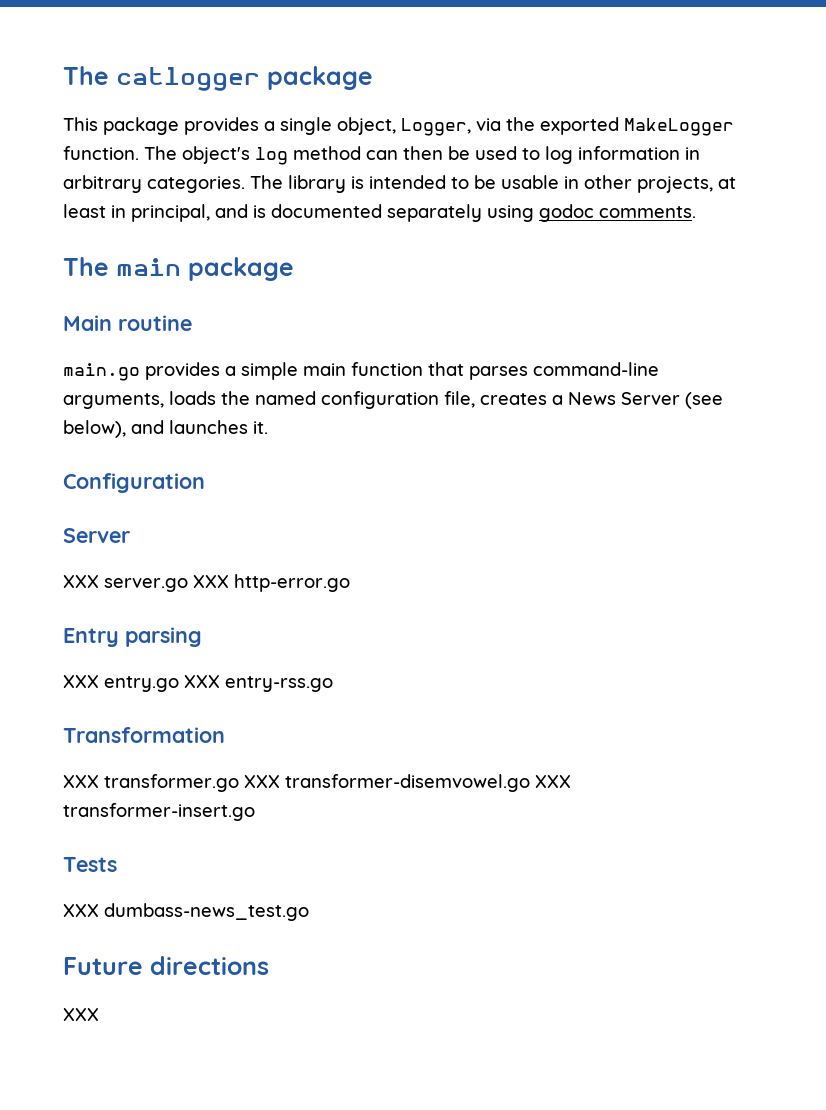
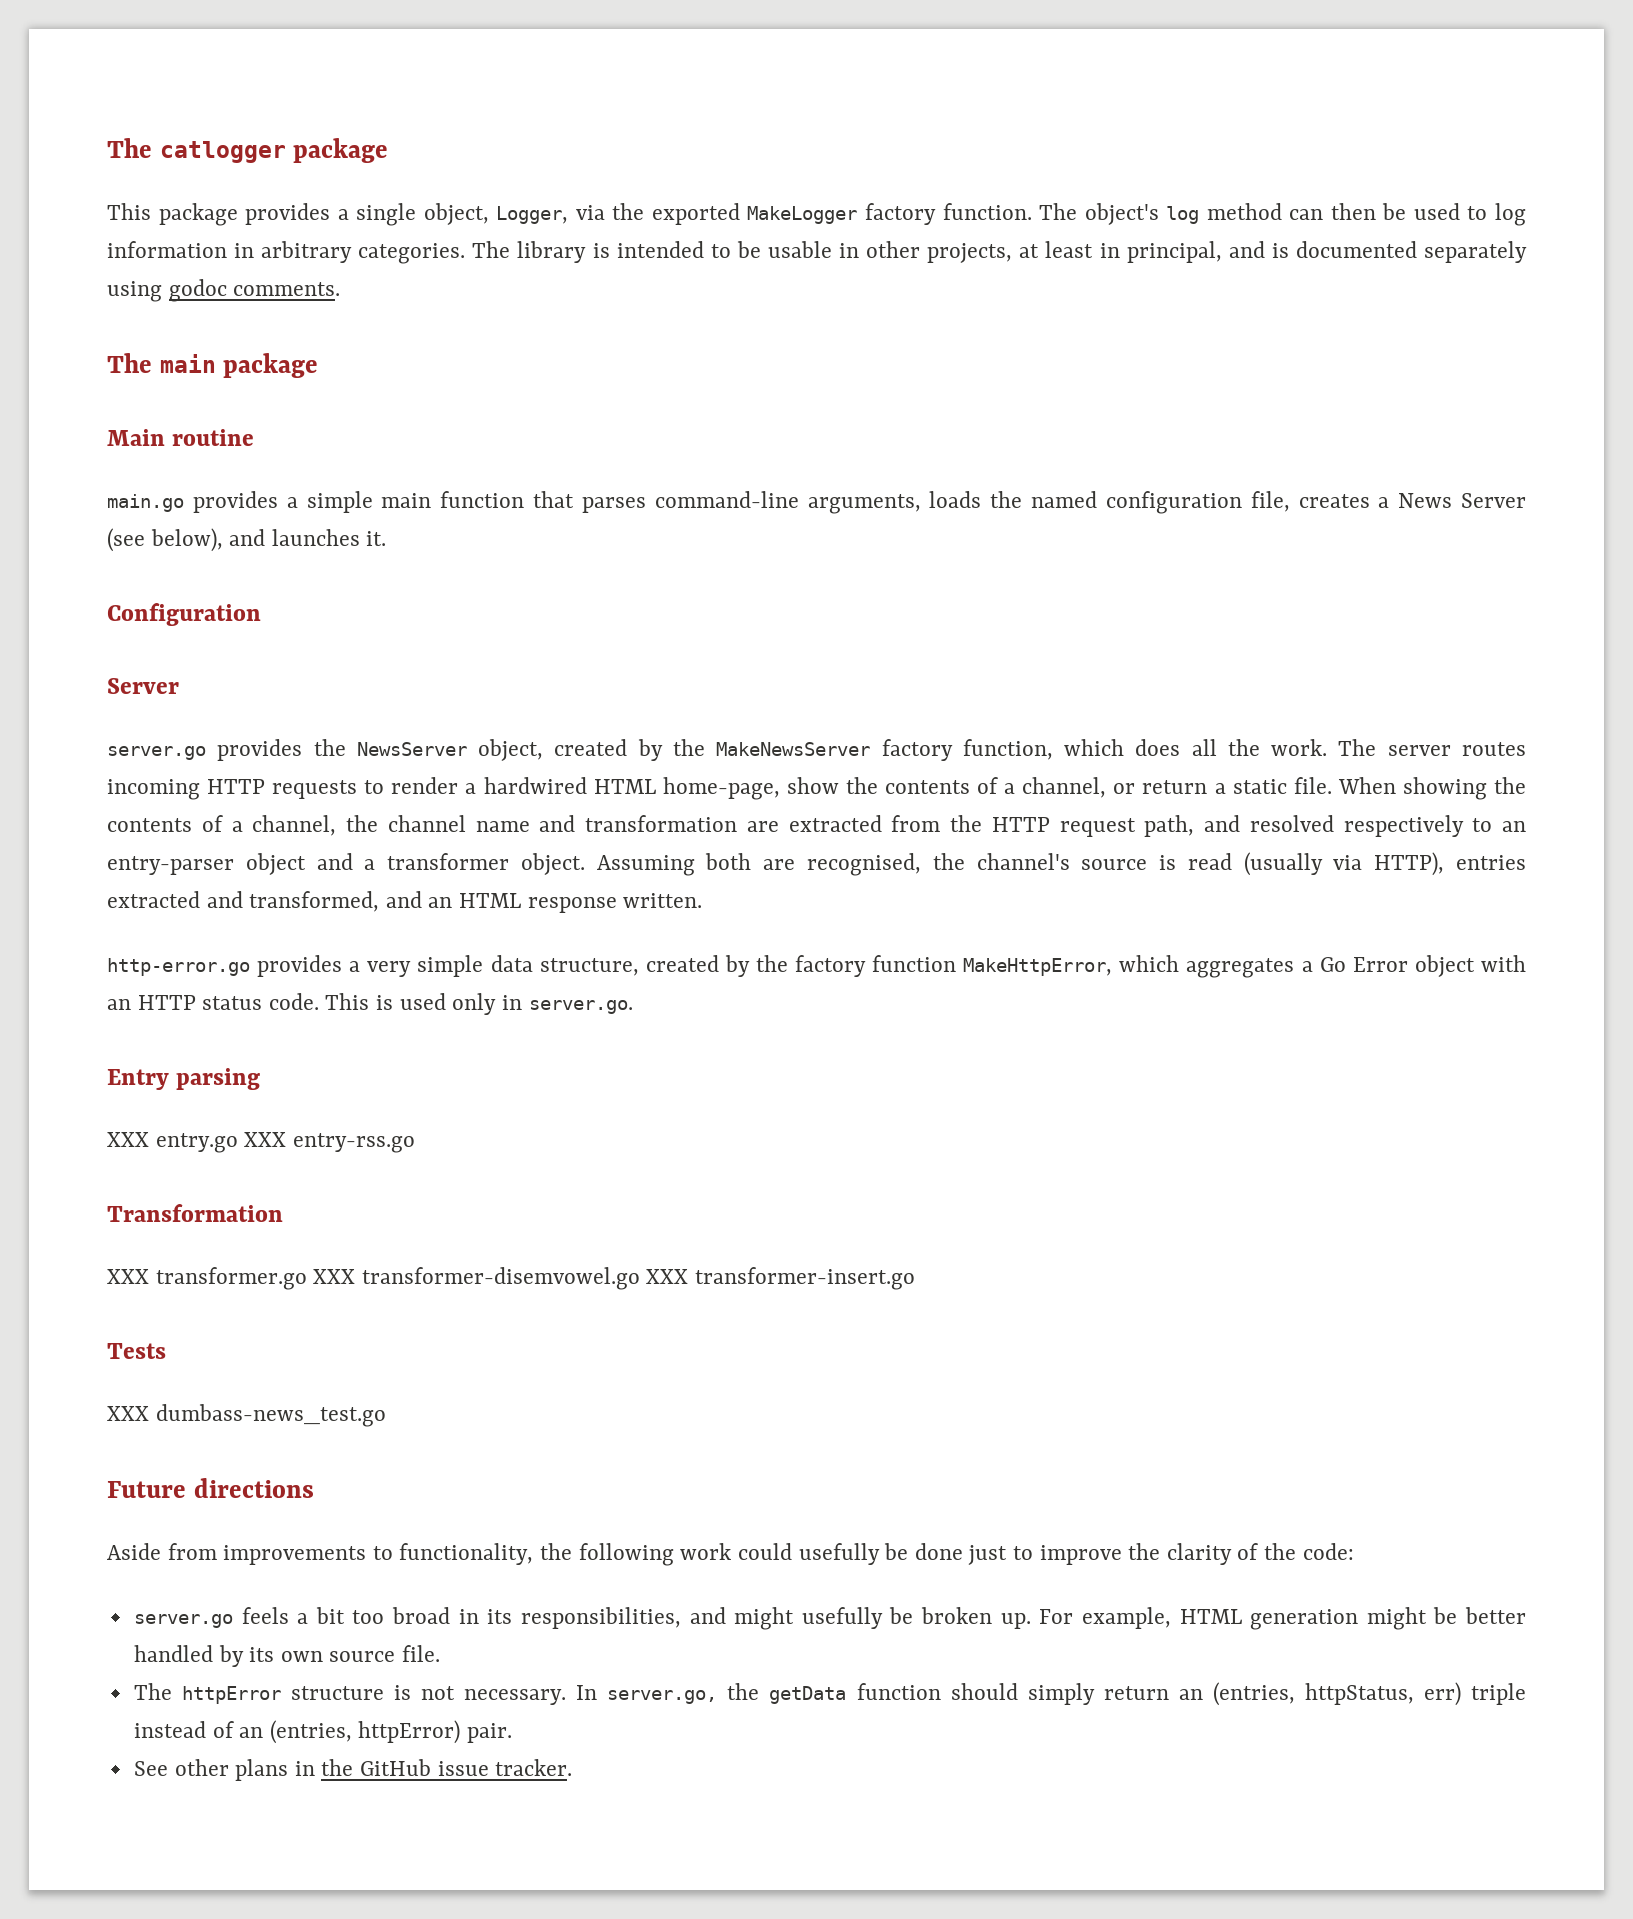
- This package provides a single object, Logger, via the exported MakeLogger function.
+ This package provides a single object, Logger, via the exported MakeLogger factory function.
- XXX server.go XXX http-error.go
+ server.go provides the NewsServer object, created by the MakeNewsServer factory function, which does all the work. The server routes incoming HTTP requests to render a hardwired HTML home-page, show the contents of a channel, or return a static file. When showing the contents of a channel, the channel name and transformation are extracted from the HTTP request path, and resolved respectively to an entry-parser object and a transformer object. Assuming both are recognised, the channel's source is read (usually via HTTP), entries extracted and transformed, and an HTML response written.
+ http-error.go provides a very simple data structure, created by the factory function MakeHttpError, which aggregates a Go Error object with an HTTP status code. This is used only in server.go.
  Future directions
- XXX
+ Aside from improvements to functionality, the following work could usefully be done just to improve the clarity of the code:
+ server.go feels a bit too broad in its responsibilities, and might usefully be broken up. For example, HTML generation might be better handled by its own source file.
+ The httpError structure is not necessary. In server.go, the getData function should simply return an (entries, httpStatus, err) triple instead of an (entries, httpError) pair.
+ See other plans in the GitHub issue tracker.

